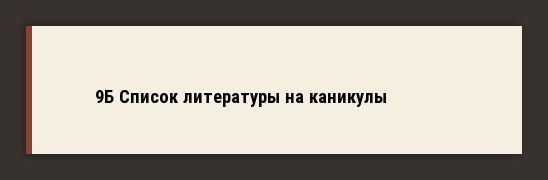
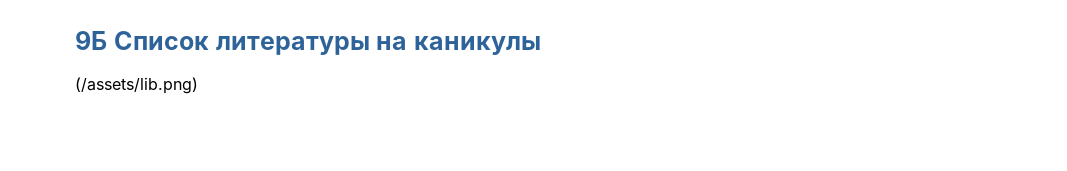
+ (/assets/lib.png)

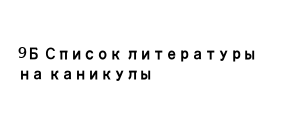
- (/assets/lib.png)

